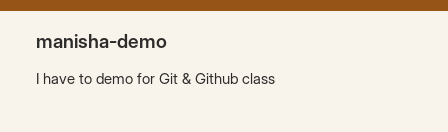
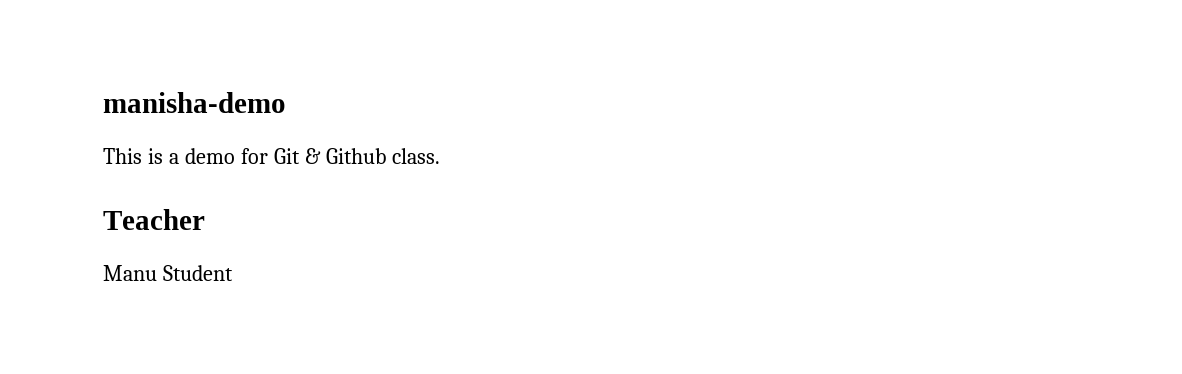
- I have to demo for Git & Github class
+ This is a demo for Git & Github class.
+ Teacher
+ Manu Student

